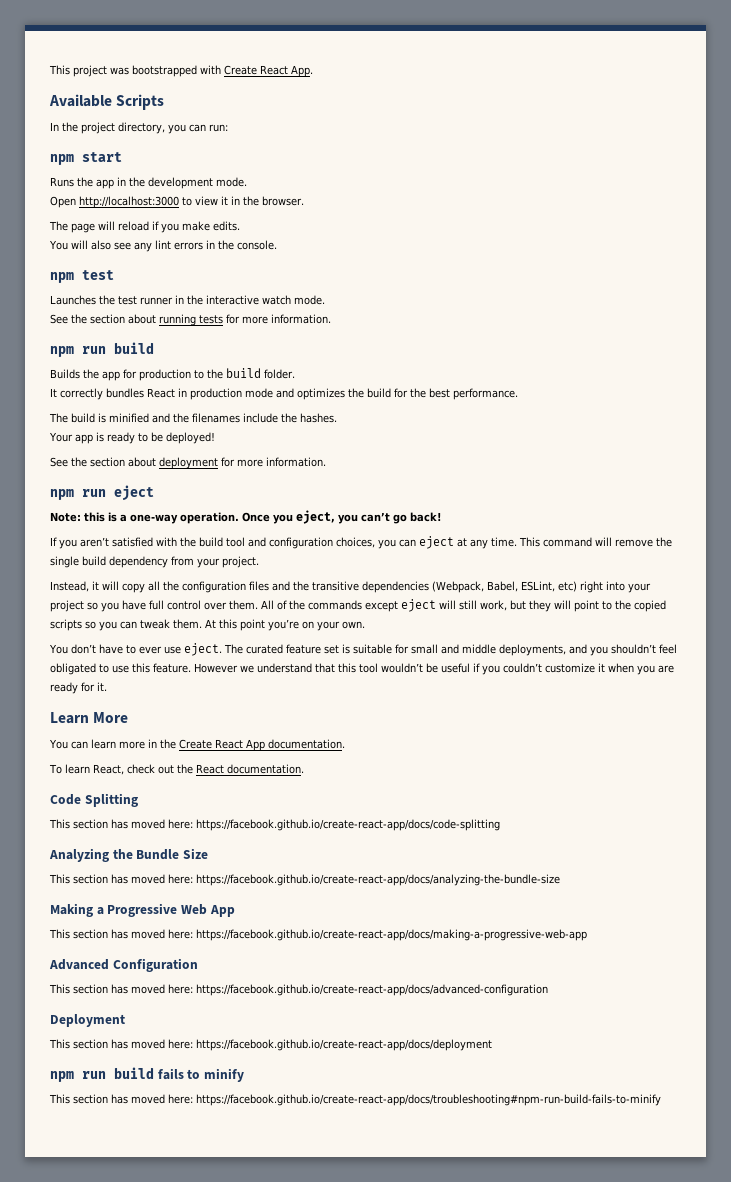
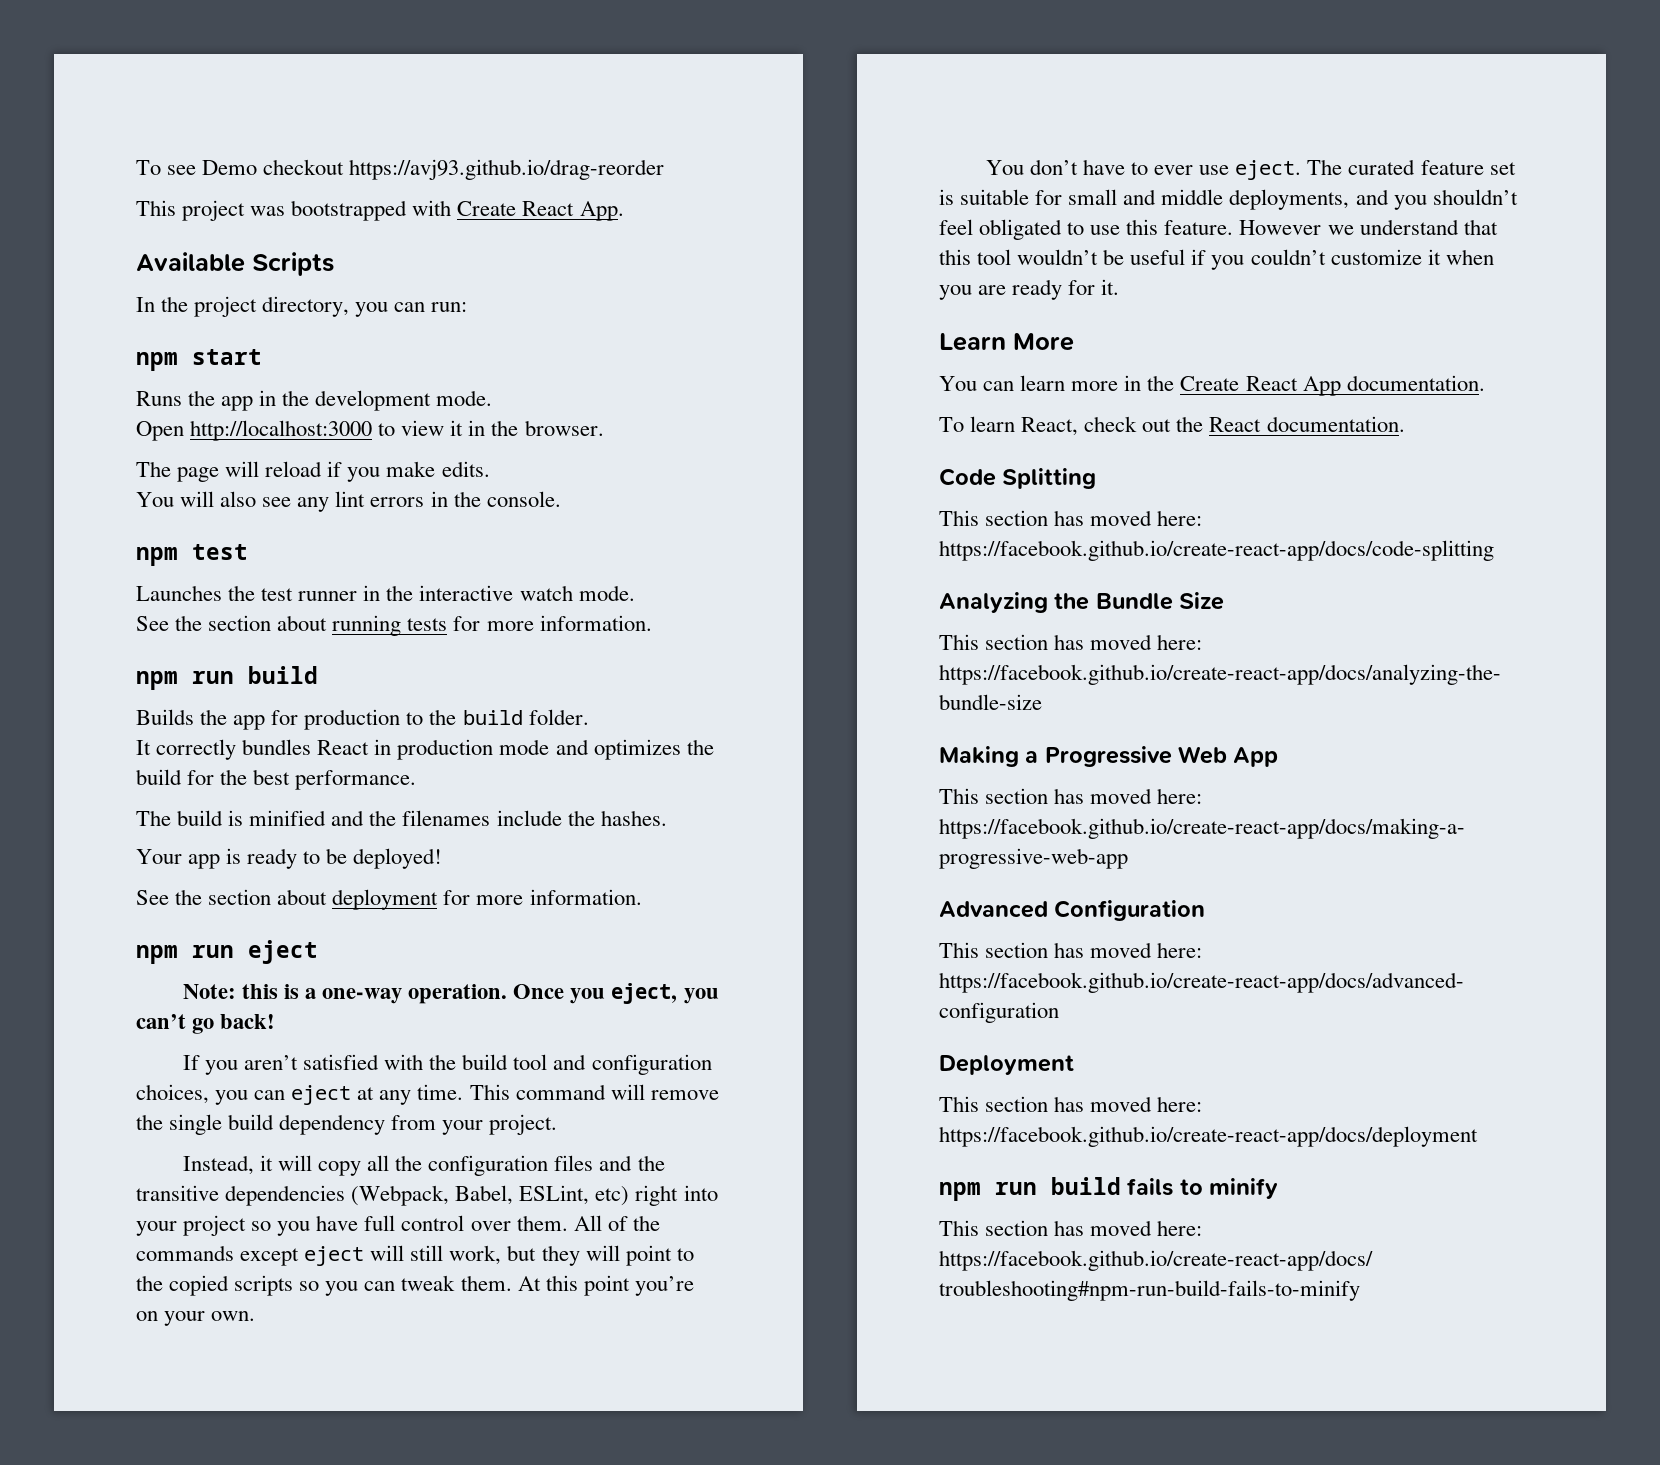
+ To see Demo checkout https://avj93.github.io/drag-reorder

